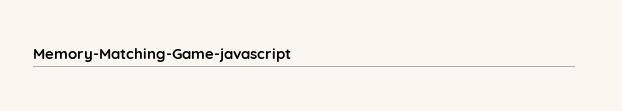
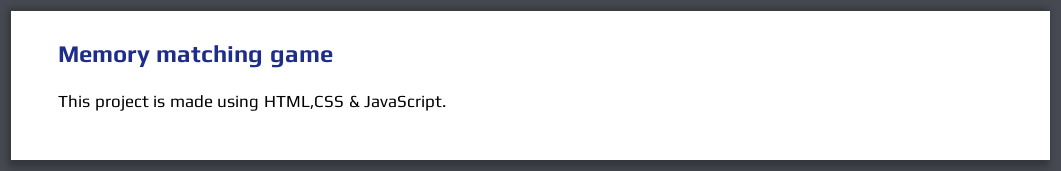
- Memory-Matching-Game-javascript
+ Memory matching game
+ This project is made using HTML,CSS & JavaScript.

